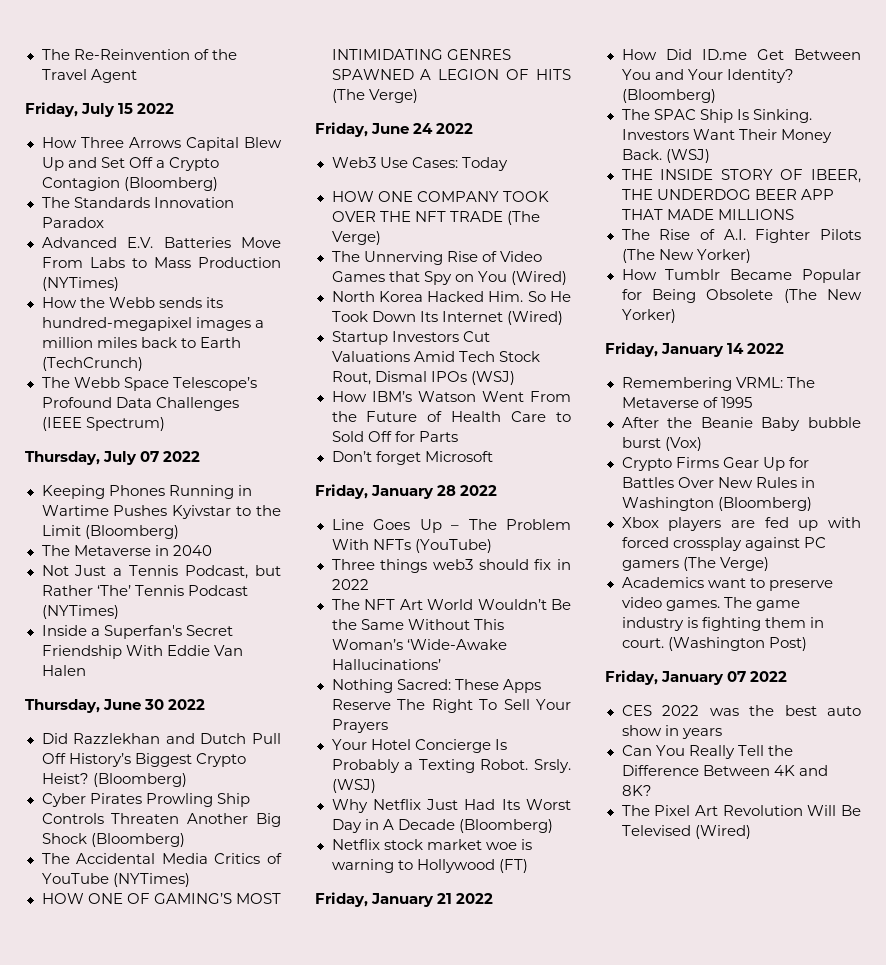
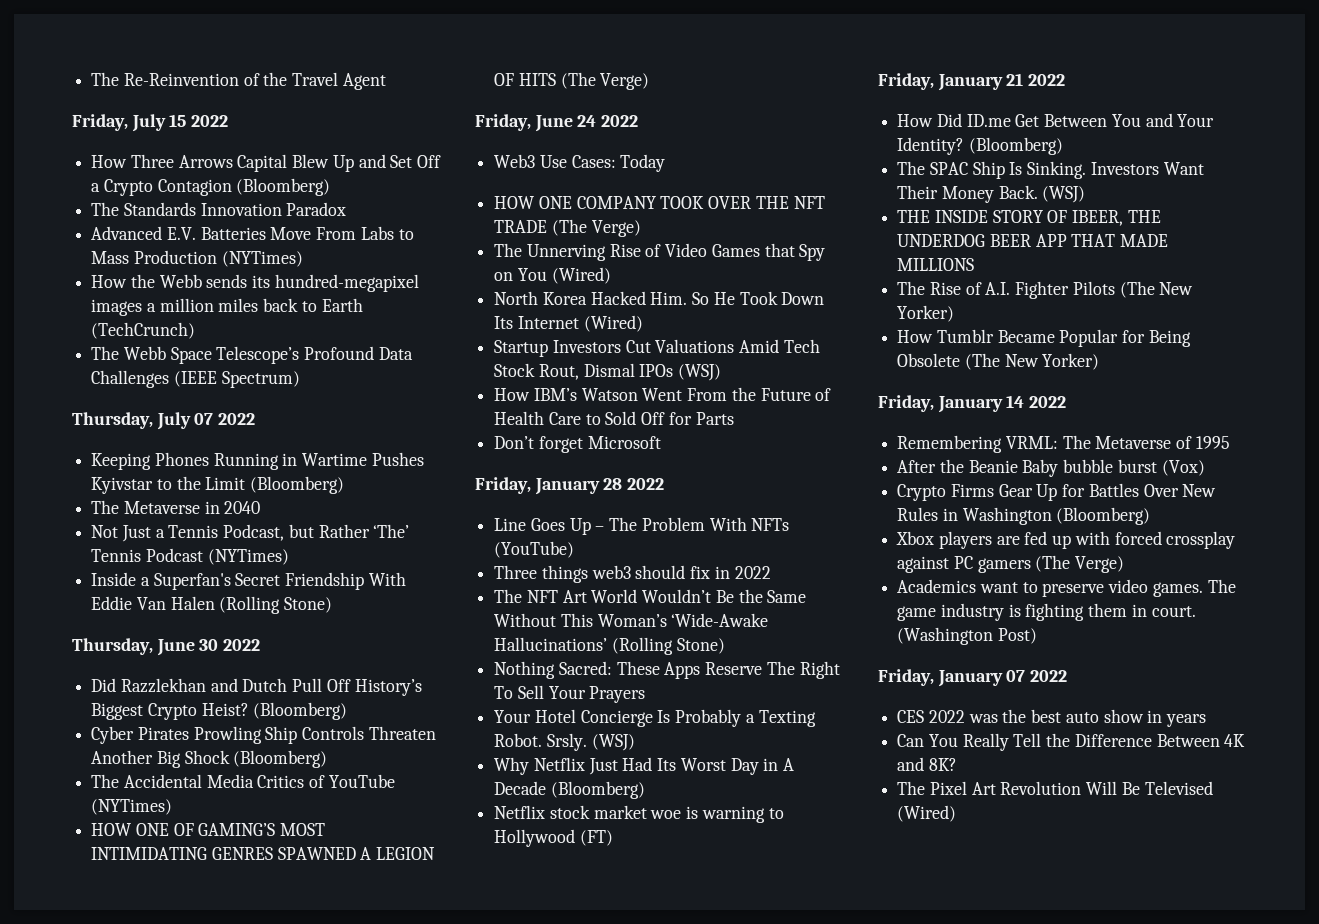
- Inside a Superfan's Secret Friendship With Eddie Van Halen
+ Inside a Superfan's Secret Friendship With Eddie Van Halen (Rolling Stone)
- The NFT Art World Wouldn’t Be the Same Without This Woman’s ‘Wide-Awake Hallucinations’
+ The NFT Art World Wouldn’t Be the Same Without This Woman’s ‘Wide-Awake Hallucinations’ (Rolling Stone)

